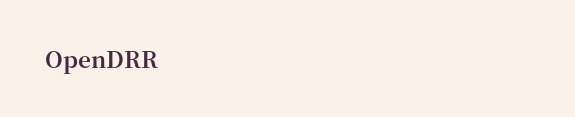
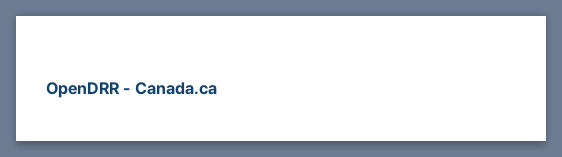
- OpenDRR
+ OpenDRR - Canada.ca

